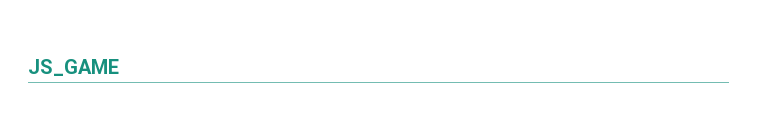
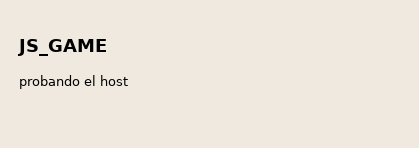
+ probando el host

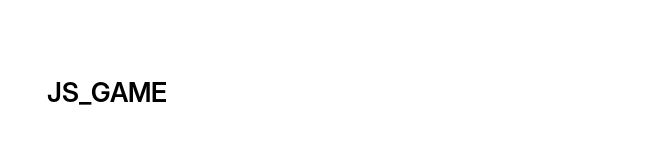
- probando el host

